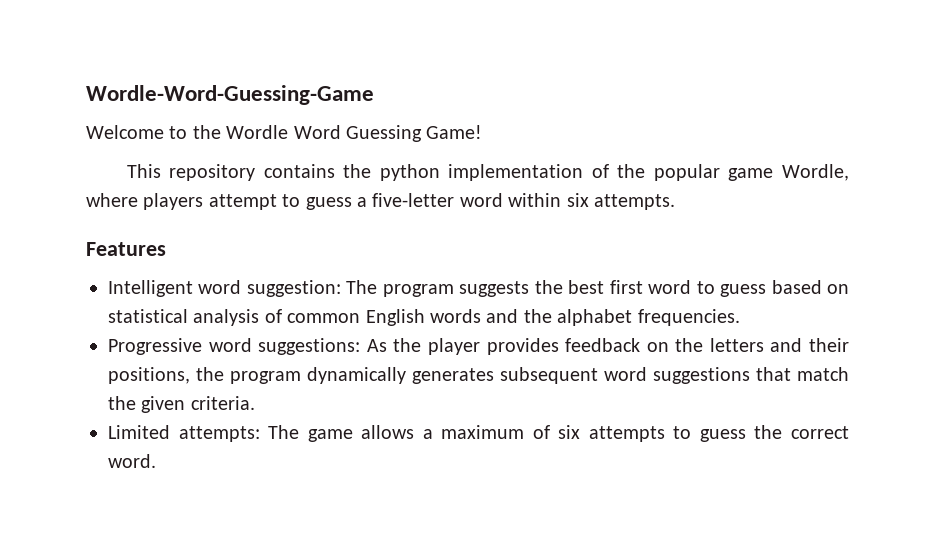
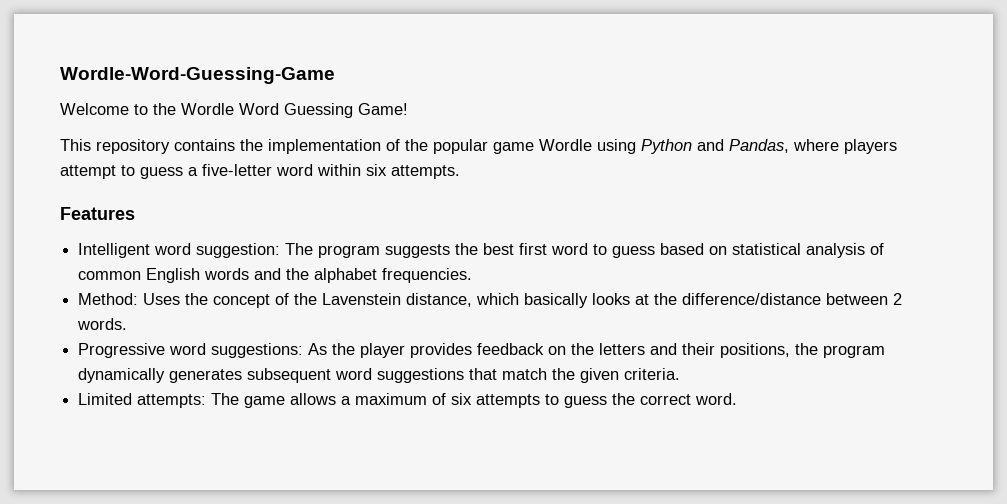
- This repository contains the python implementation of the popular game Wordle, where players attempt to guess a five-letter word within six attempts.
+ This repository contains the implementation of the popular game Wordle using Python and Pandas, where players attempt to guess a five-letter word within six attempts.
+ Method: Uses the concept of the Lavenstein distance, which basically looks at the difference/distance between 2 words.

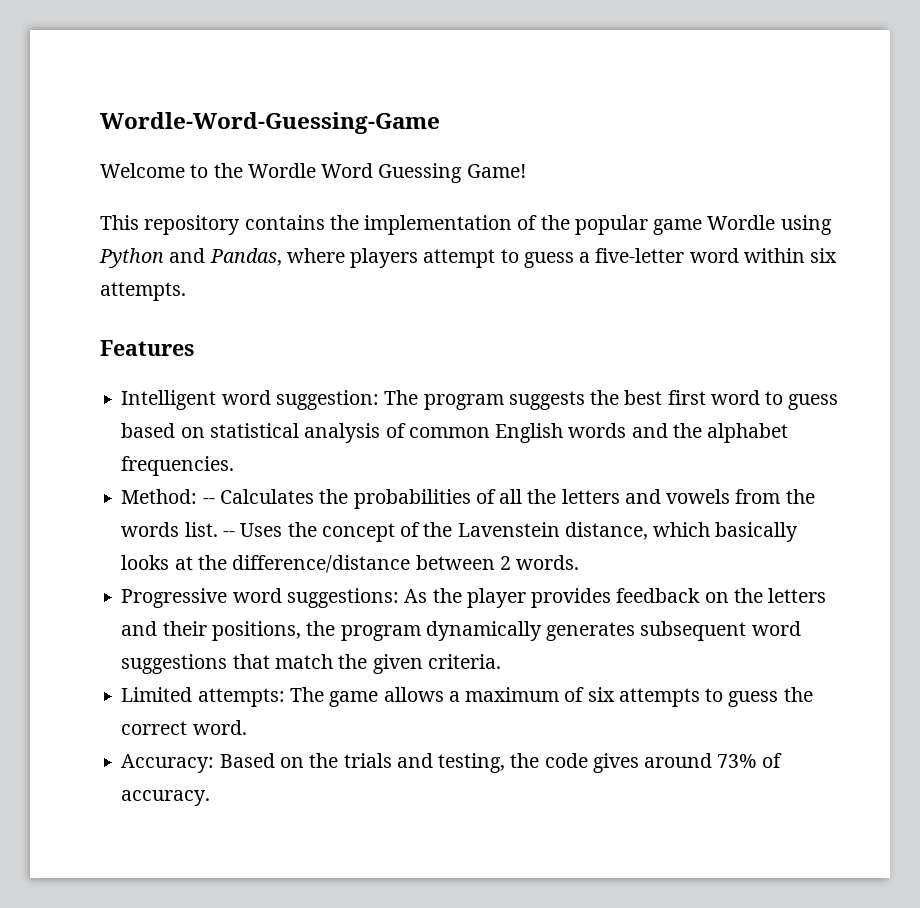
- Method: Uses the concept of the Lavenstein distance, which basically looks at the difference/distance between 2 words.
+ Method: -- Calculates the probabilities of all the letters and vowels from the words list. -- Uses the concept of the Lavenstein distance, which basically looks at the difference/distance between 2 words.
+ Accuracy: Based on the trials and testing, the code gives around 73% of accuracy.

